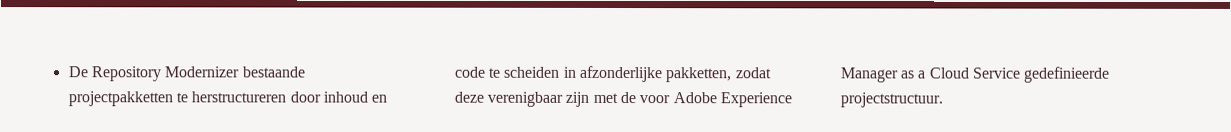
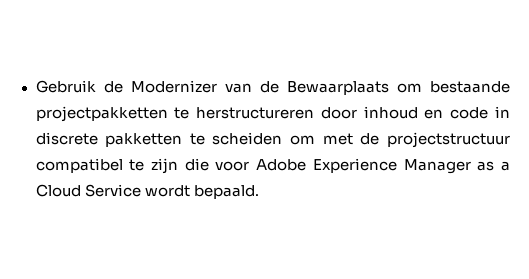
- De Repository Modernizer bestaande projectpakketten te herstructureren door inhoud en code te scheiden in afzonderlijke pakketten, zodat deze verenigbaar zijn met de voor Adobe Experience Manager as a Cloud Service gedefinieerde projectstructuur.
+ Gebruik de Modernizer van de Bewaarplaats om bestaande projectpakketten te herstructureren door inhoud en code in discrete pakketten te scheiden om met de projectstructuur compatibel te zijn die voor Adobe Experience Manager as a Cloud Service wordt bepaald.

